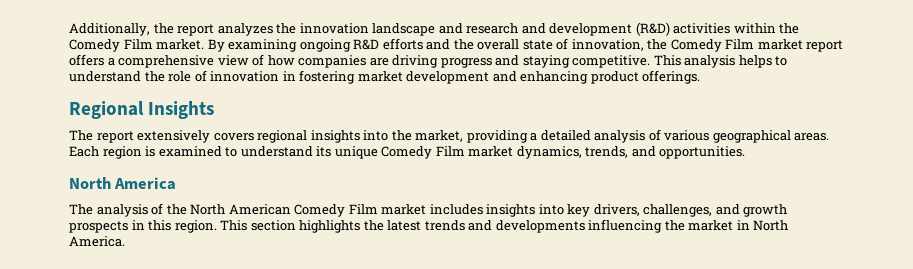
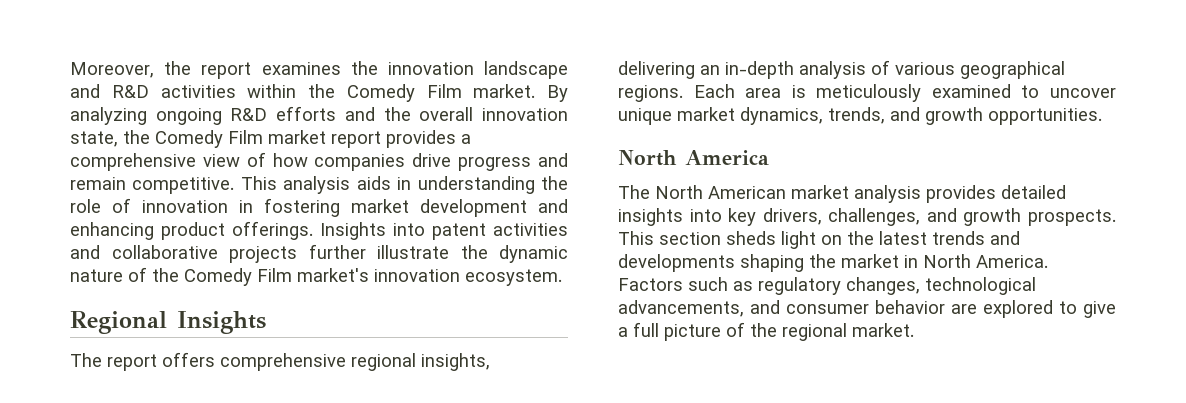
- Additionally, the report analyzes the innovation landscape and research and development (R&D) activities within the Comedy Film market.
+ Moreover, the report examines the innovation landscape and R&D activities within the Comedy Film market.
- By examining ongoing R&D efforts and the overall state of innovation, the Comedy Film market report offers a comprehensive view of how companies are driving progress and staying competitive.
+ By analyzing ongoing R&D efforts and the overall innovation state, the Comedy Film market report provides a comprehensive view of how companies drive progress and remain competitive.
- This analysis helps to understand the role of innovation in fostering market development and enhancing product offerings.
+ This analysis aids in understanding the role of innovation in fostering market development and enhancing product offerings. Insights into patent activities and collaborative projects further illustrate the dynamic nature of the Comedy Film market's innovation ecosystem.
  Regional Insights
- The report extensively covers regional insights into the market, providing a detailed analysis of various geographical areas. Each region is examined to understand its unique Comedy Film market dynamics, trends, and opportunities.
+ The report offers comprehensive regional insights, delivering an in-depth analysis of various geographical regions. Each area is meticulously examined to uncover unique market dynamics, trends, and growth opportunities.
- The analysis of the North American Comedy Film market includes insights into key drivers, challenges, and growth prospects in this region. This section highlights the latest trends and developments influencing the market in North America.
+ The North American market analysis provides detailed insights into key drivers, challenges, and growth prospects. This section sheds light on the latest trends and developments shaping the market in North America.
+ Factors such as regulatory changes, technological advancements, and consumer behavior are explored to give a full picture of the regional market.

